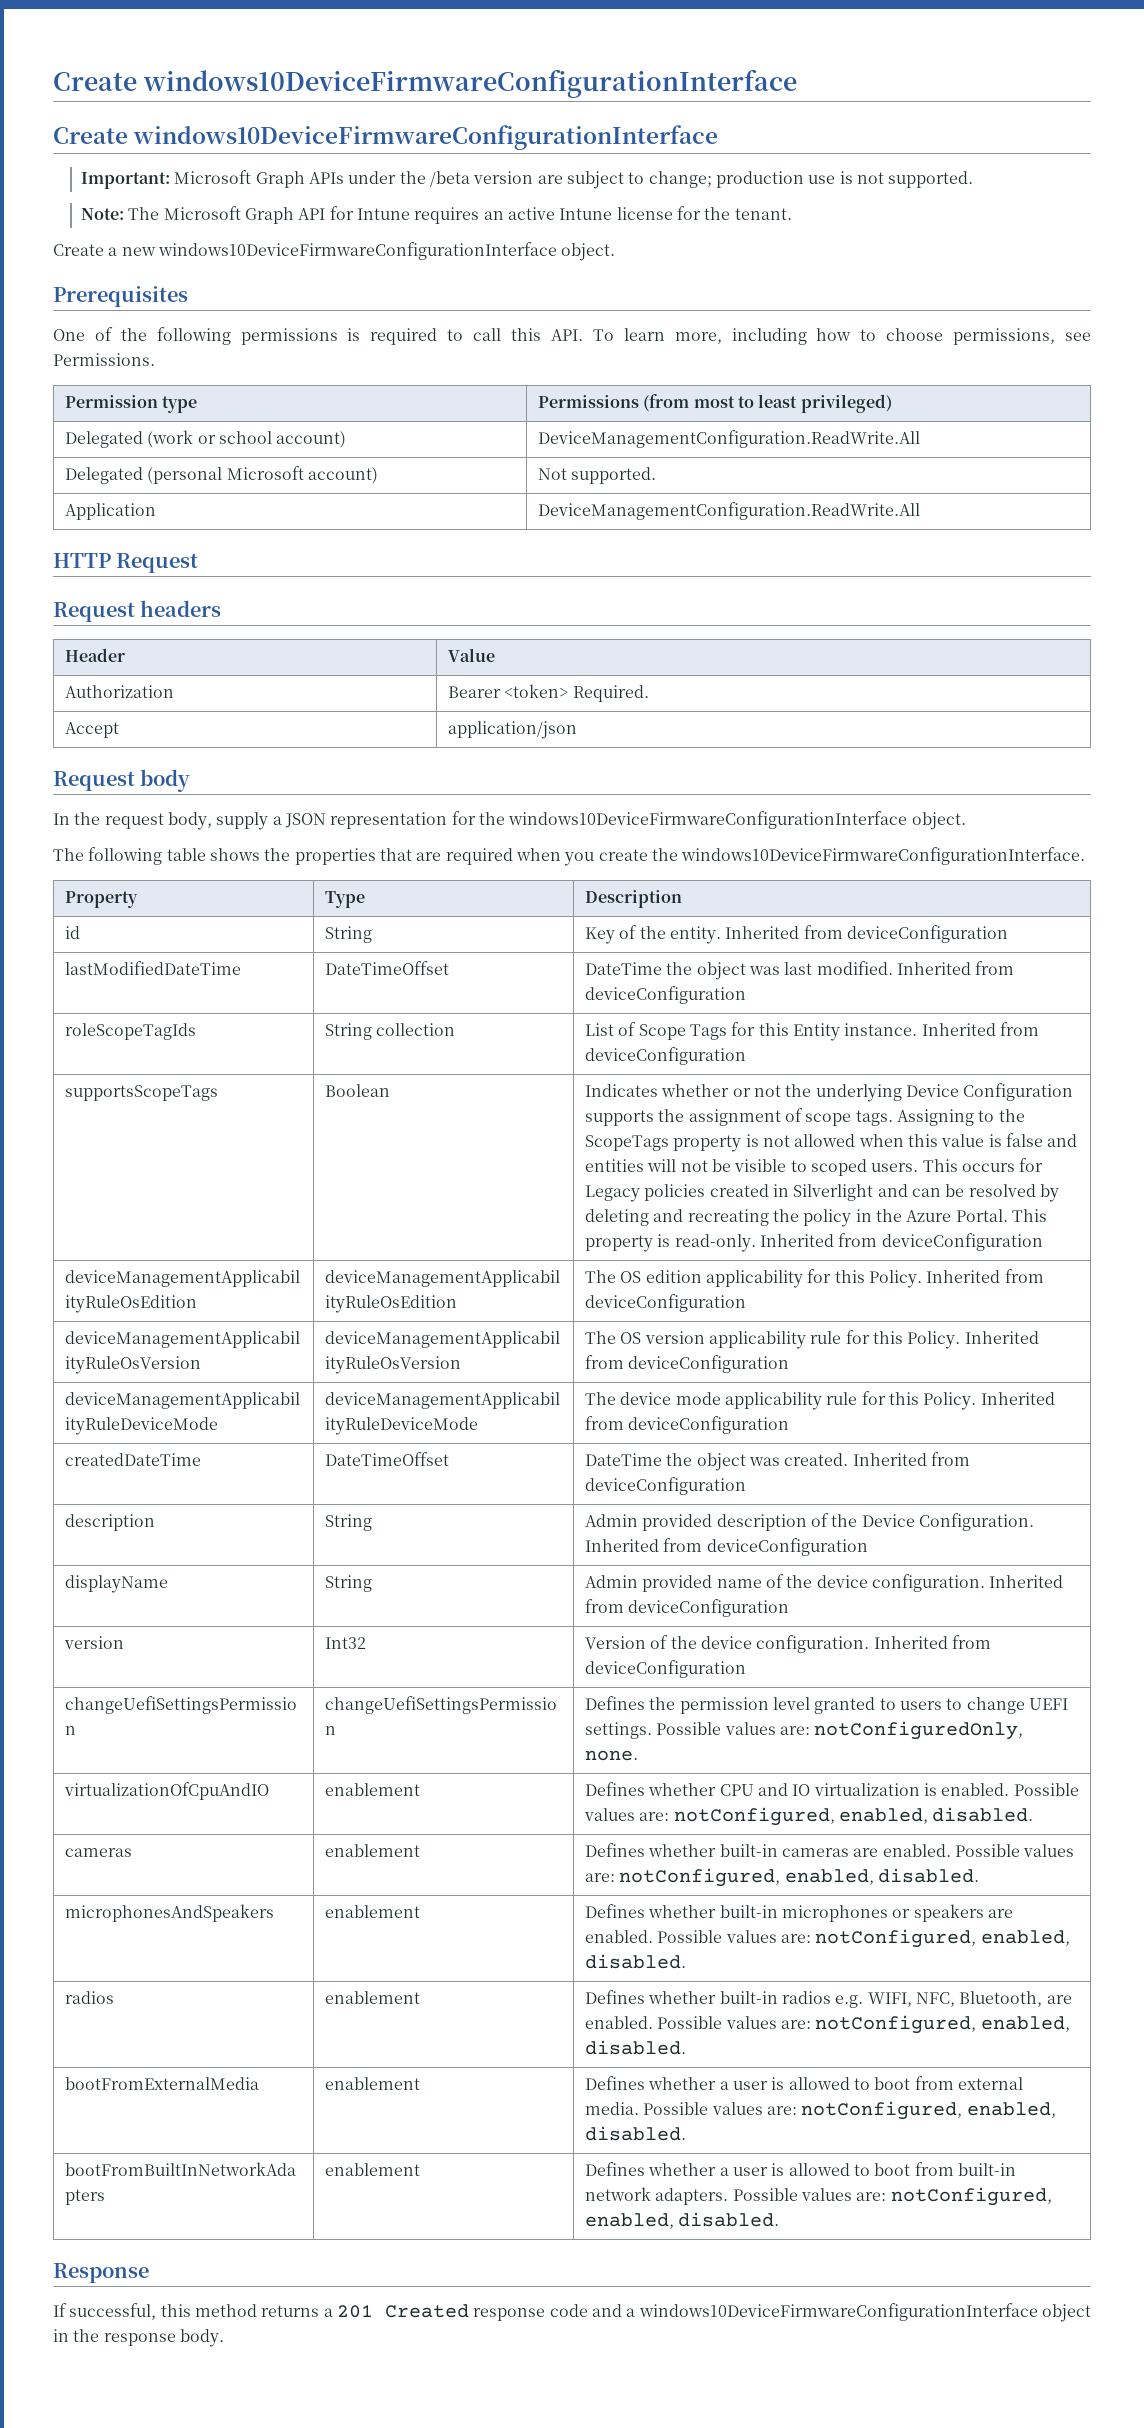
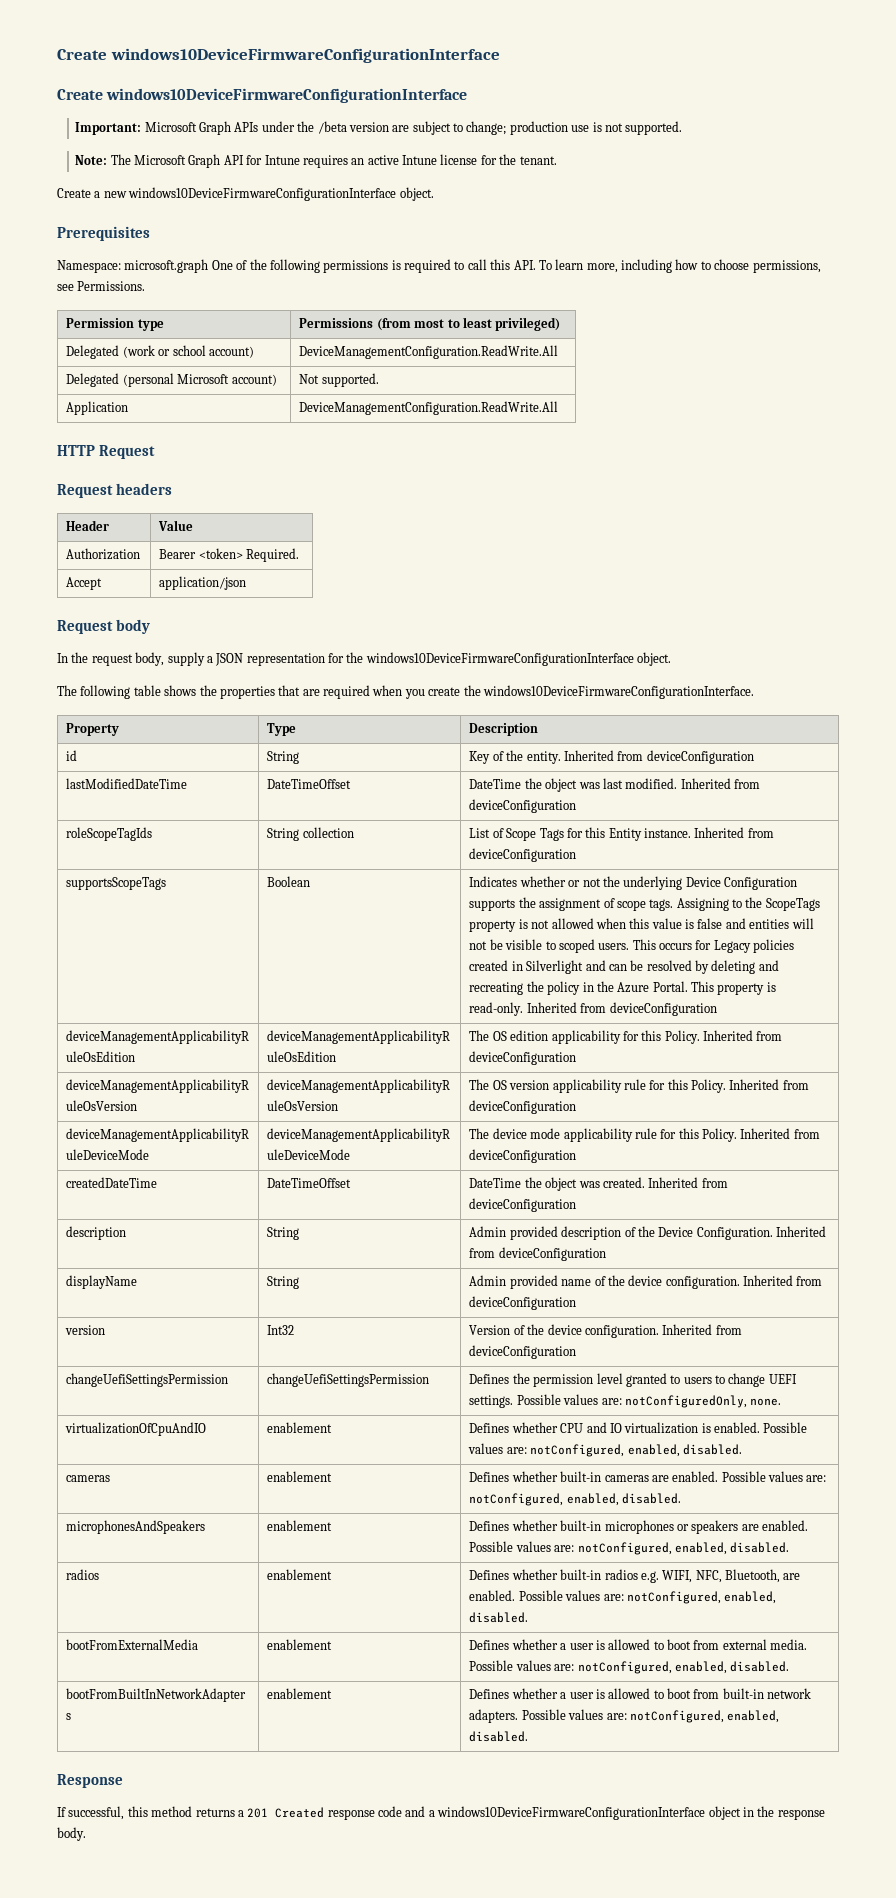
- One of the following permissions is required to call this API. To learn more, including how to choose permissions, see Permissions.
+ Namespace: microsoft.graph One of the following permissions is required to call this API. To learn more, including how to choose permissions, see Permissions.

